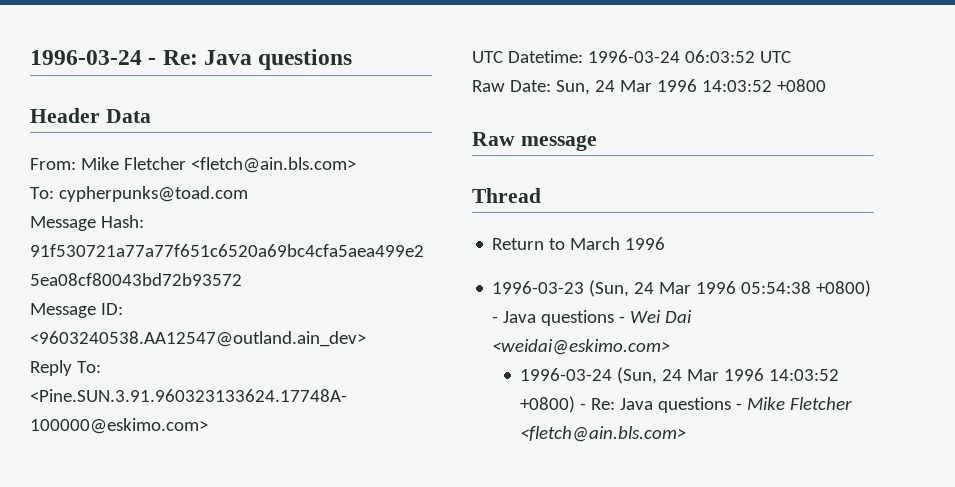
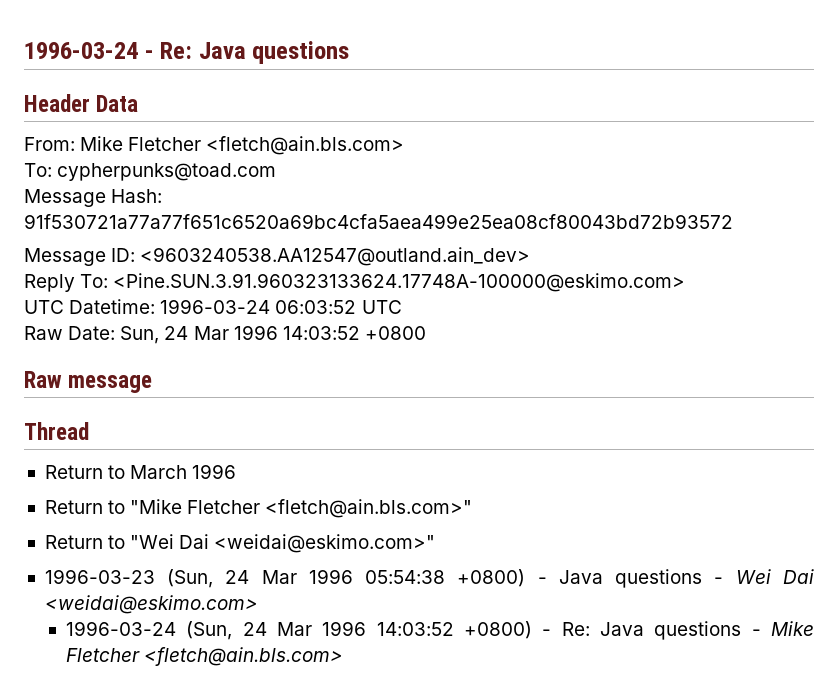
+ Return to "Mike Fletcher <fletch@ain.bls.com>"
+ Return to "Wei Dai <weidai@eskimo.com>"

